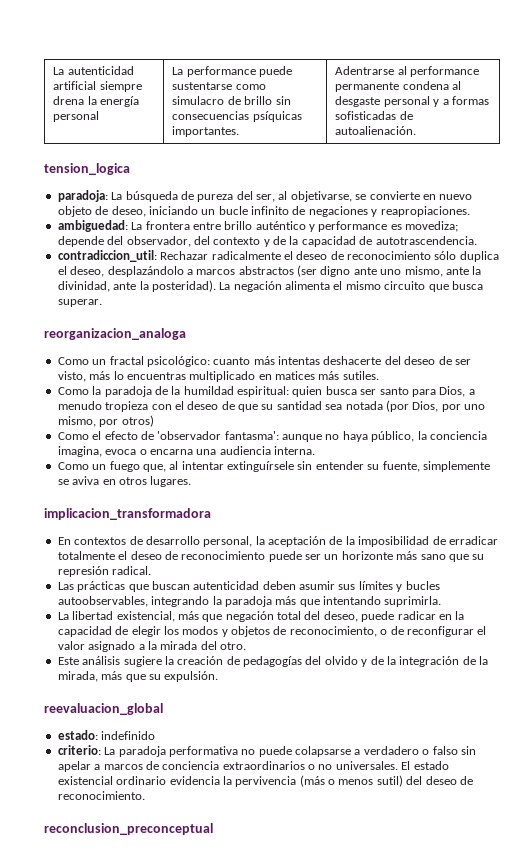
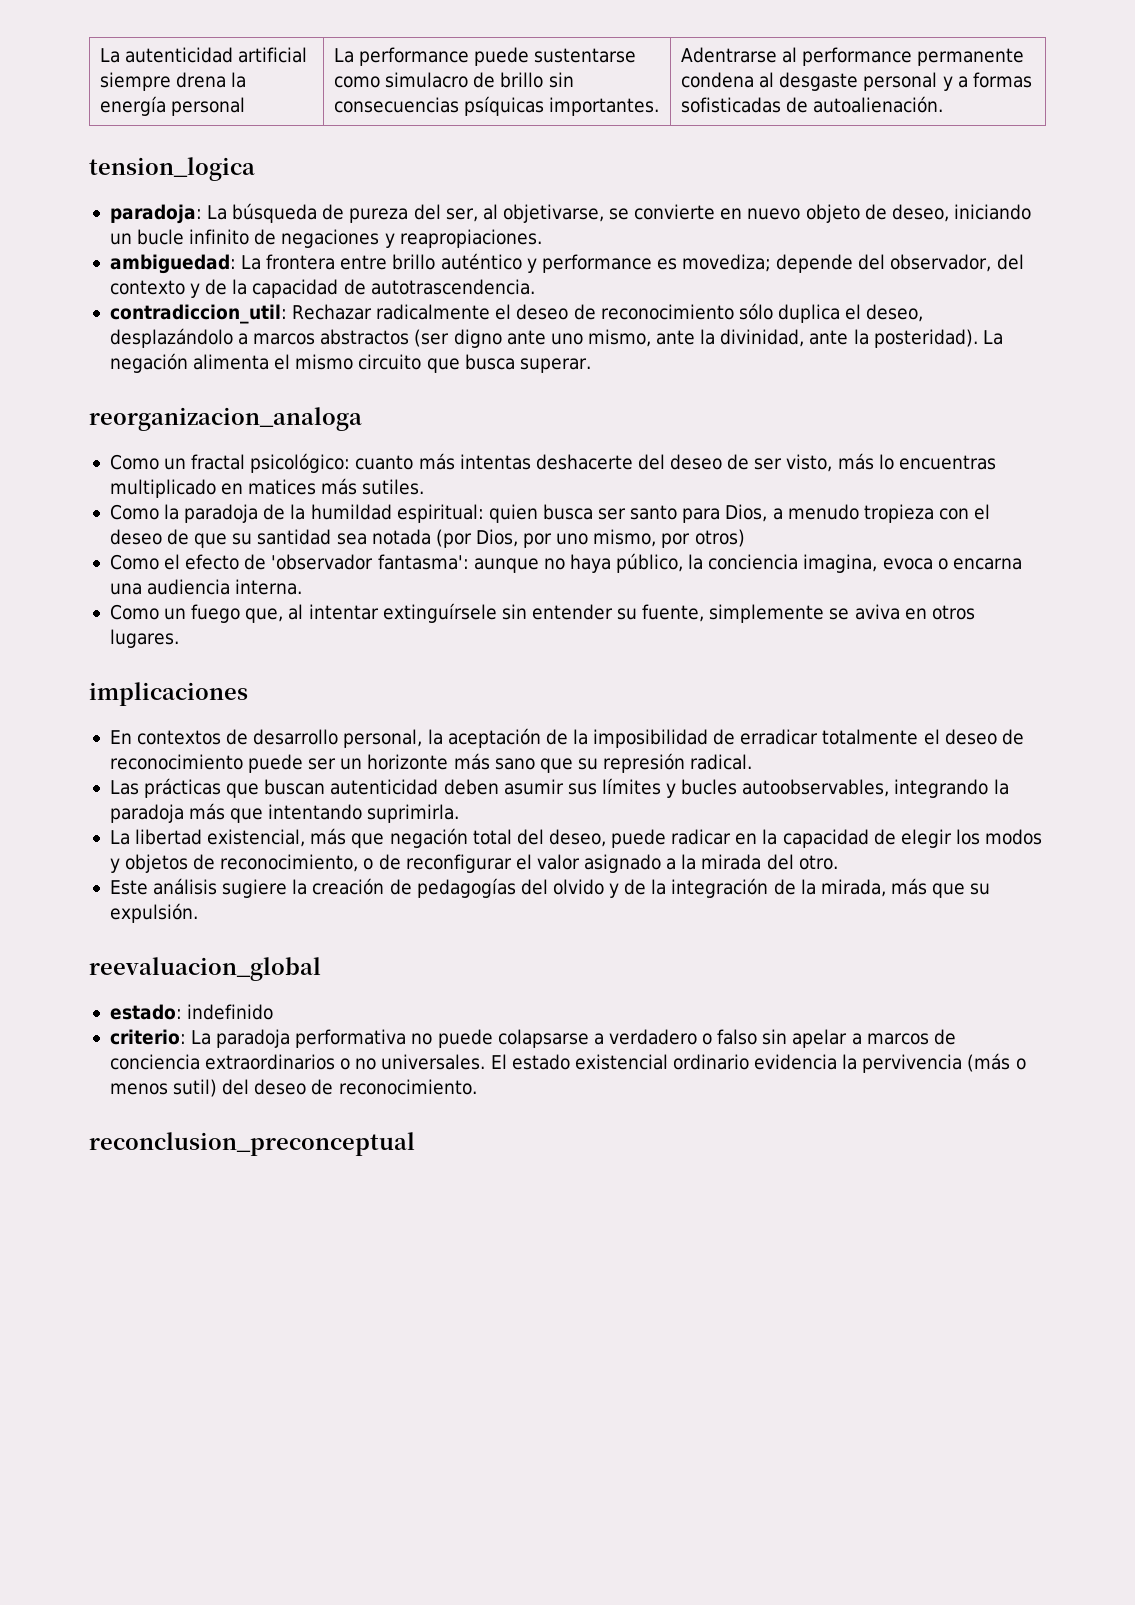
- implicacion_transformadora
+ implicaciones

